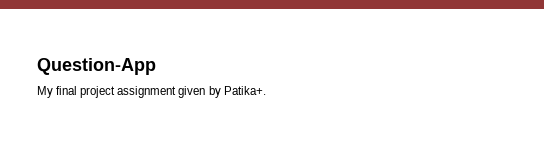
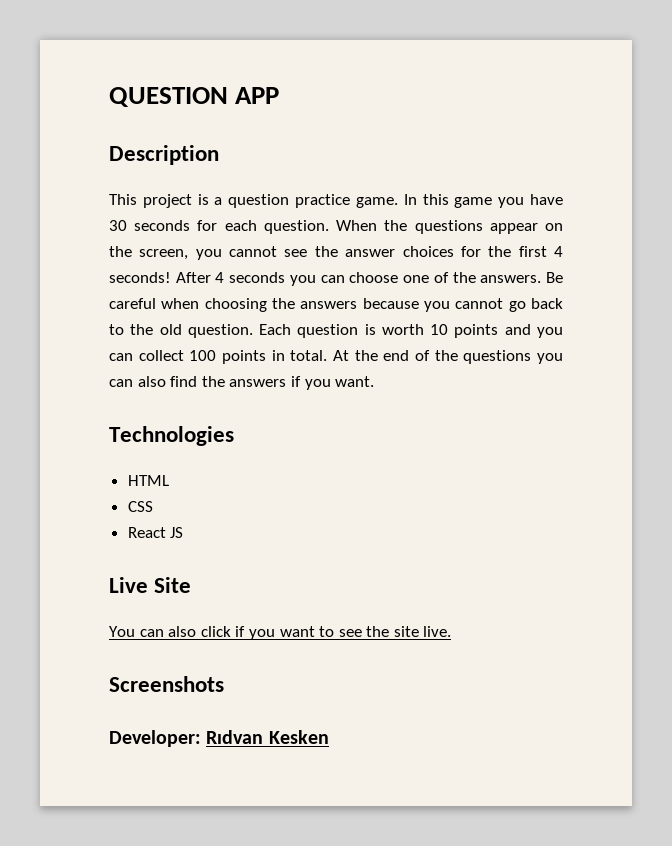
- Question-App
- My final project assignment given by Patika+.
+ QUESTION APP
+ Description
+ This project is a question practice game. In this game you have 30 seconds for each question. When the questions appear on the screen, you cannot see the answer choices for the first 4 seconds! After 4 seconds you can choose one of the answers. Be careful when choosing the answers because you cannot go back to the old question. Each question is worth 10 points and you can collect 100 points in total. At the end of the questions you can also find the answers if you want.
+ Technologies
+ HTML
+ CSS
+ React JS
+ Live Site
+ You can also click if you want to see the site live.
+ Screenshots
+ Developer: Rıdvan Kesken

